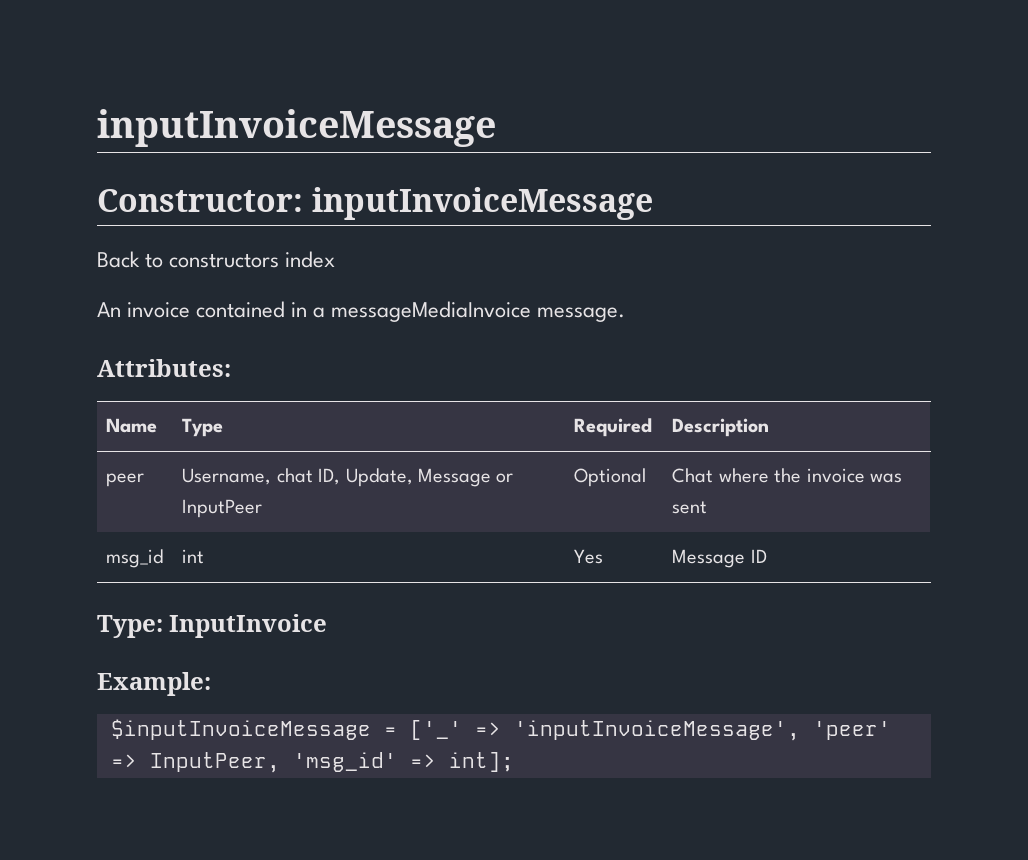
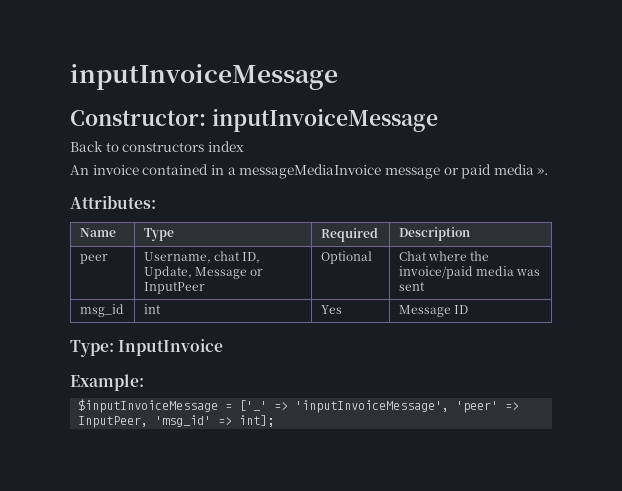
- An invoice contained in a messageMediaInvoice message.
+ An invoice contained in a messageMediaInvoice message or paid media ».
- peer | Username, chat ID, Update, Message or InputPeer | Optional | Chat where the invoice was sent
+ peer | Username, chat ID, Update, Message or InputPeer | Optional | Chat where the invoice/paid media was sent

